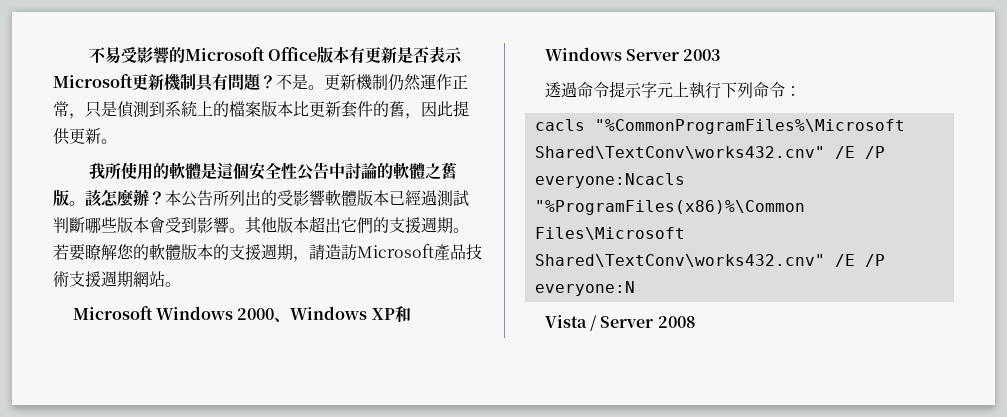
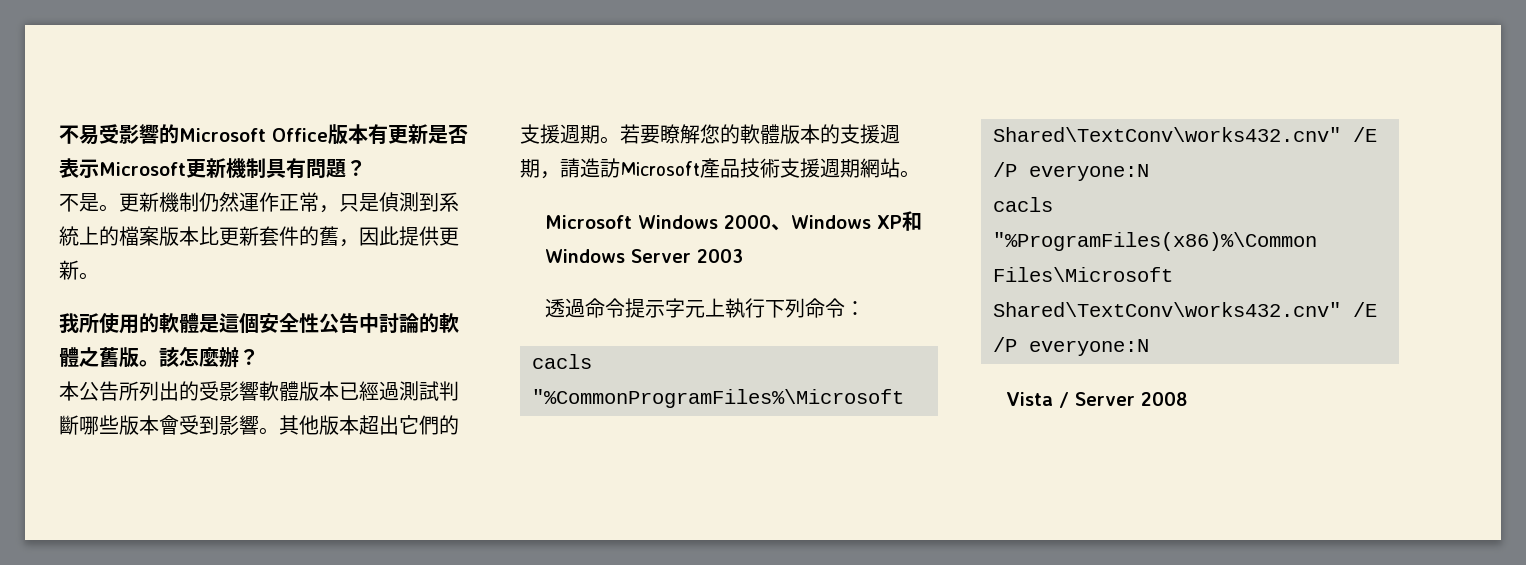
- 不易受影響的Microsoft Office版本有更新是否表示Microsoft更新機制具有問題？不是。
+ 不易受影響的Microsoft Office版本有更新是否表示Microsoft更新機制具有問題？
+ 不是。
- 該怎麼辦？本公告所列出的受影響軟體版本已經過測試判斷哪些版本會受到影響。
+ 該怎麼辦？
+ 本公告所列出的受影響軟體版本已經過測試判斷哪些版本會受到影響。
- cacls "%CommonProgramFiles%\Microsoft Shared\TextConv\works432.cnv" /E /P everyone:Ncacls "%ProgramFiles(x86)%\Common Files\Microsoft Shared\TextConv\works432.cnv" /E /P everyone:N
+ cacls "%CommonProgramFiles%\Microsoft Shared\TextConv\works432.cnv" /E /P everyone:N
+ cacls "%ProgramFiles(x86)%\Common Files\Microsoft Shared\TextConv\works432.cnv" /E /P everyone:N

